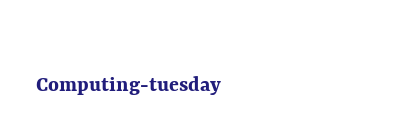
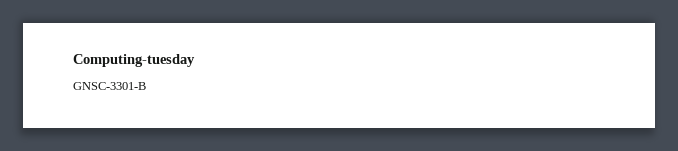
+ GNSC-3301-B

